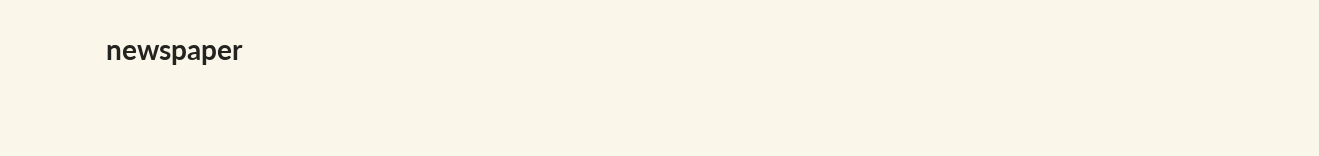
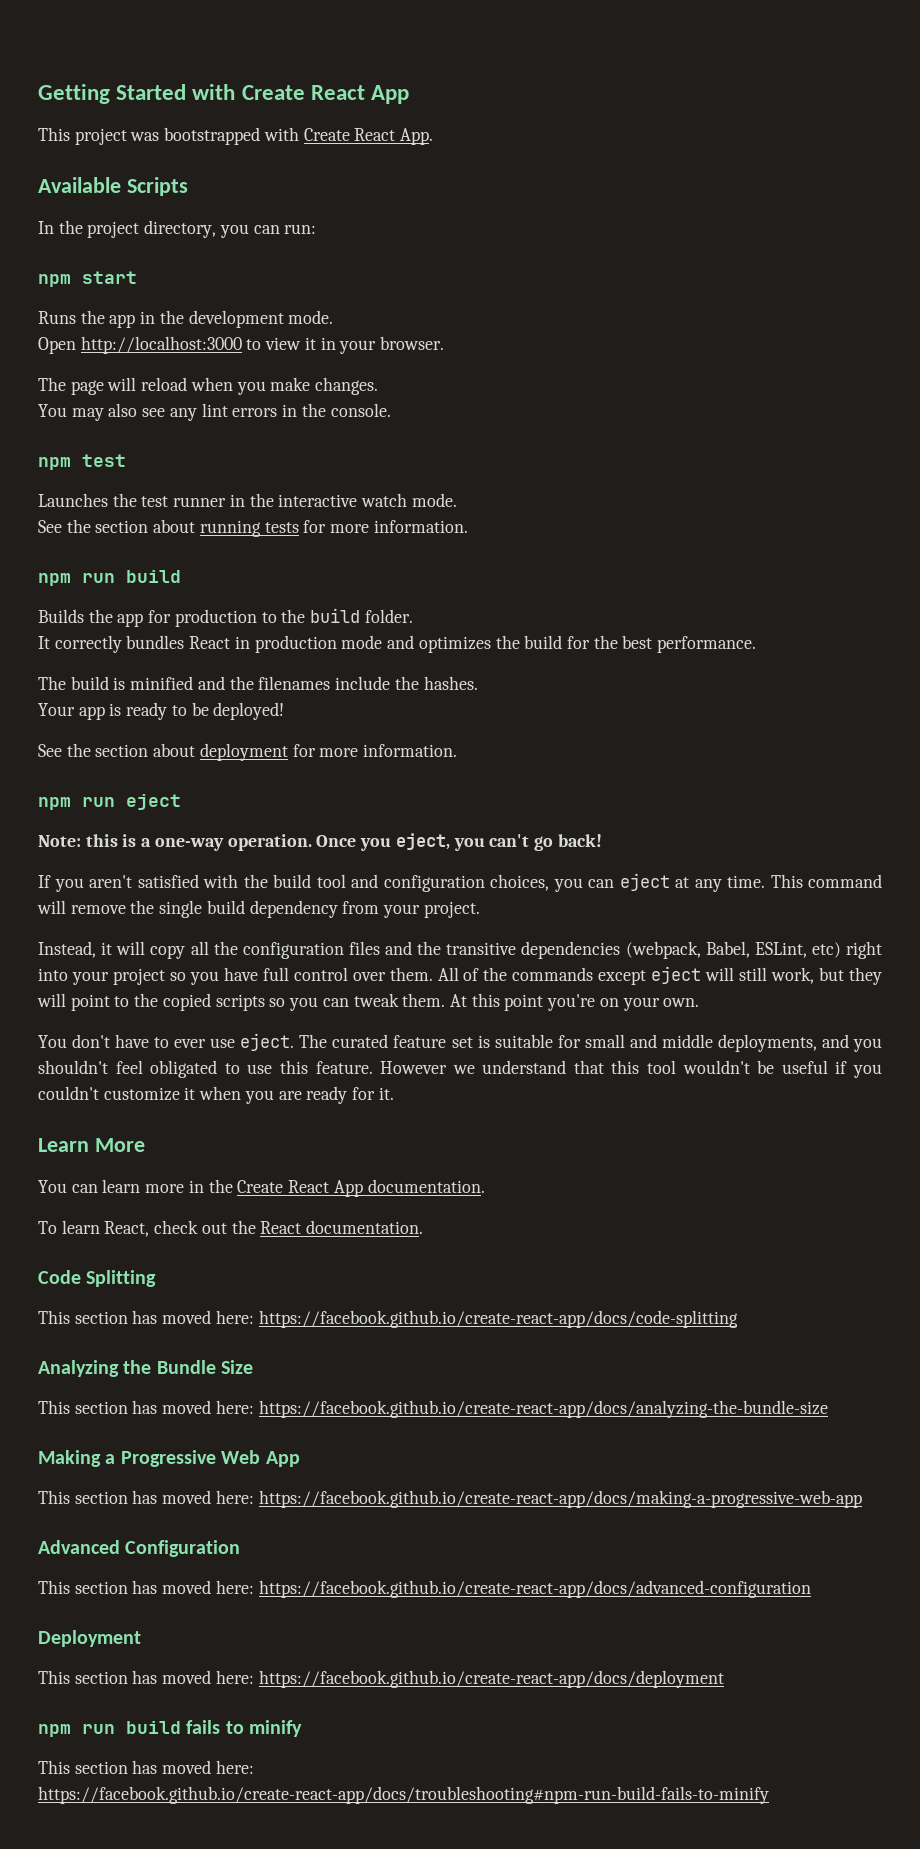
- newspaper
+ Getting Started with Create React App
+ This project was bootstrapped with Create React App.
+ Available Scripts
+ In the project directory, you can run:
+ npm start
+ Runs the app in the development mode.
+ Open http://localhost:3000 to view it in your browser.
+ The page will reload when you make changes.
+ You may also see any lint errors in the console.
+ npm test
+ Launches the test runner in the interactive watch mode.
+ See the section about running tests for more information.
+ npm run build
+ Builds the app for production to the build folder.
+ It correctly bundles React in production mode and optimizes the build for the best performance.
+ The build is minified and the filenames include the hashes.
+ Your app is ready to be deployed!
+ See the section about deployment for more information.
+ npm run eject
+ Note: this is a one-way operation. Once you eject, you can't go back!
+ If you aren't satisfied with the build tool and configuration choices, you can eject at any time. This command will remove the single build dependency from your project.
+ Instead, it will copy all the configuration files and the transitive dependencies (webpack, Babel, ESLint, etc) right into your project so you have full control over them. All of the commands except eject will still work, but they will point to the copied scripts so you can tweak them. At this point you're on your own.
+ You don't have to ever use eject. The curated feature set is suitable for small and middle deployments, and you shouldn't feel obligated to use this feature. However we understand that this tool wouldn't be useful if you couldn't customize it when you are ready for it.
+ Learn More
+ You can learn more in the Create React App documentation.
+ To learn React, check out the React documentation.
+ Code Splitting
+ This section has moved here: https://facebook.github.io/create-react-app/docs/code-splitting
+ Analyzing the Bundle Size
+ This section has moved here: https://facebook.github.io/create-react-app/docs/analyzing-the-bundle-size
+ Making a Progressive Web App
+ This section has moved here: https://facebook.github.io/create-react-app/docs/making-a-progressive-web-app
+ Advanced Configuration
+ This section has moved here: https://facebook.github.io/create-react-app/docs/advanced-configuration
+ Deployment
+ This section has moved here: https://facebook.github.io/create-react-app/docs/deployment
+ npm run build fails to minify
+ This section has moved here: https://facebook.github.io/create-react-app/docs/troubleshooting#npm-run-build-fails-to-minify

